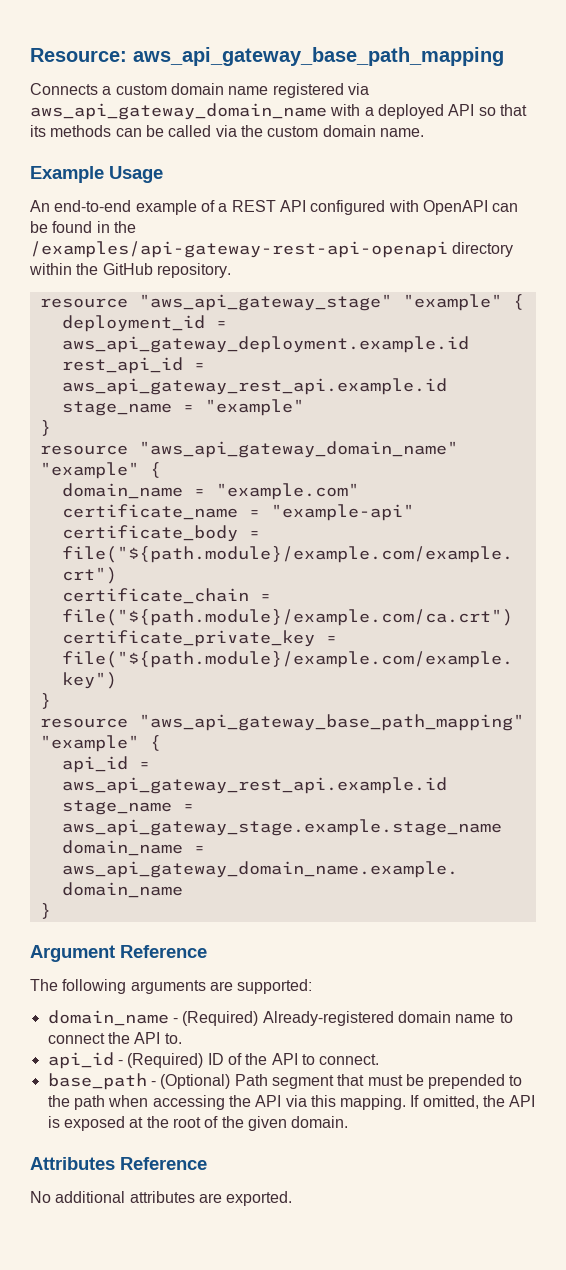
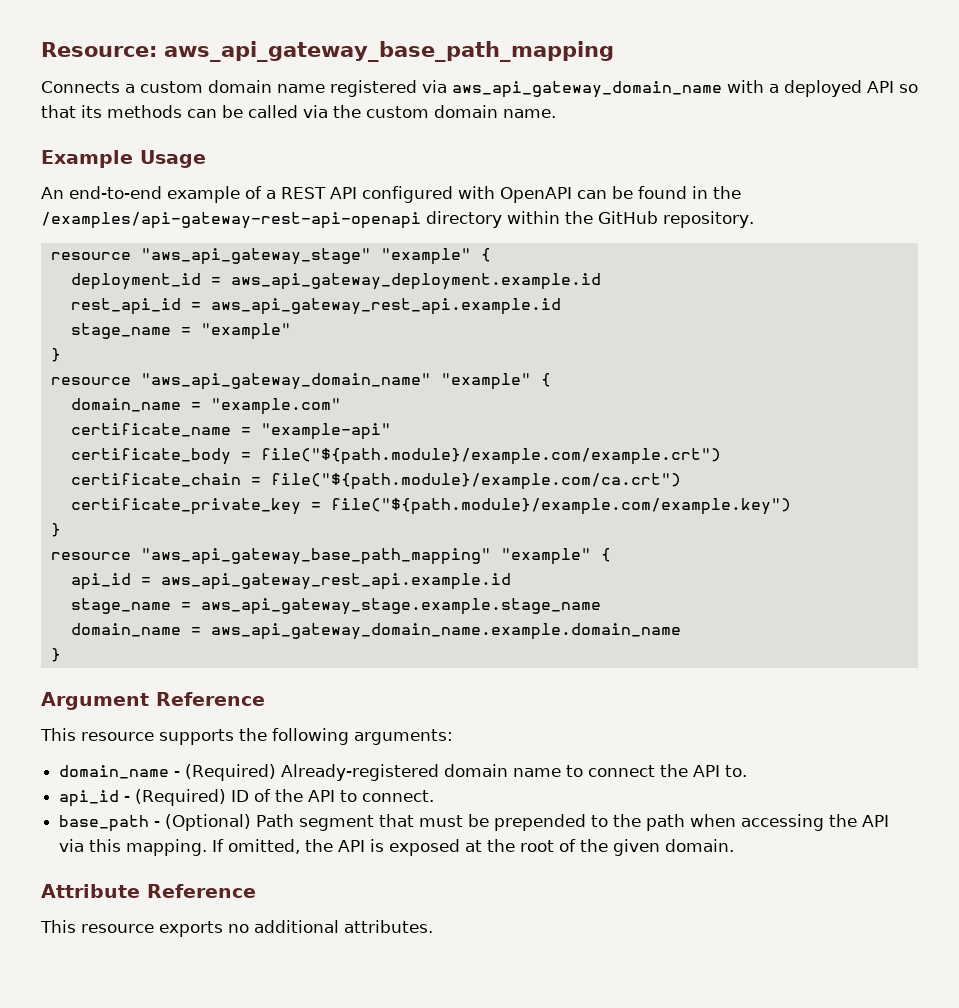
- The following arguments are supported:
+ This resource supports the following arguments:
- Attributes Reference
- No additional attributes are exported.
+ Attribute Reference
+ This resource exports no additional attributes.

